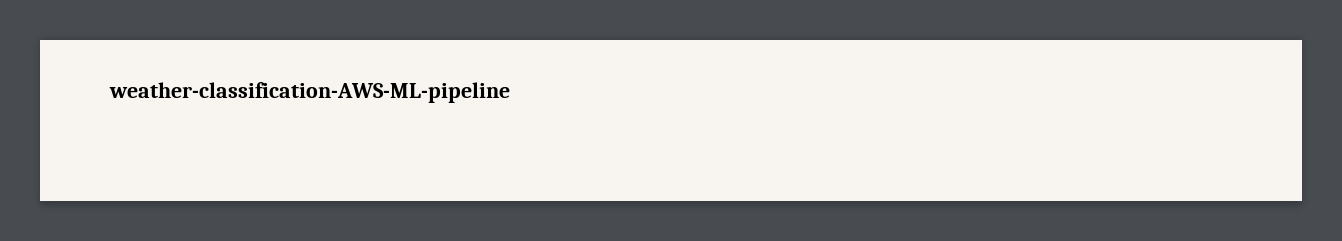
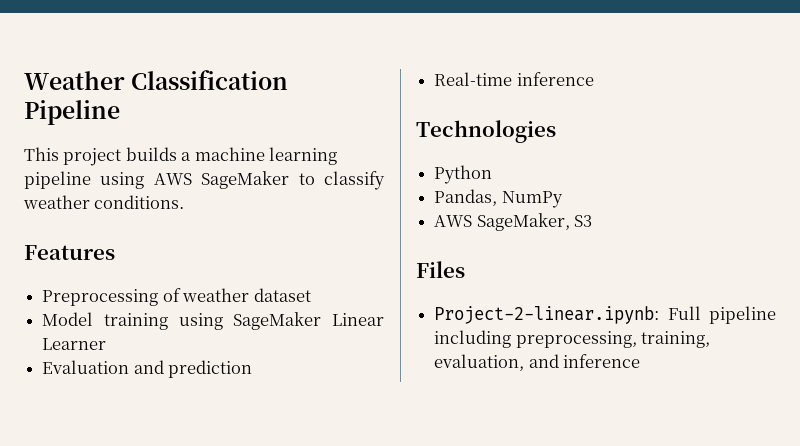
- weather-classification-AWS-ML-pipeline
+ Weather Classification Pipeline
+ This project builds a machine learning pipeline using AWS SageMaker to classify weather conditions.
+ Features
+ Preprocessing of weather dataset
+ Model training using SageMaker Linear Learner
+ Evaluation and prediction
+ Real-time inference
+ Technologies
+ Python
+ Pandas, NumPy
+ AWS SageMaker, S3
+ Files
+ Project-2-linear.ipynb: Full pipeline including preprocessing, training, evaluation, and inference

